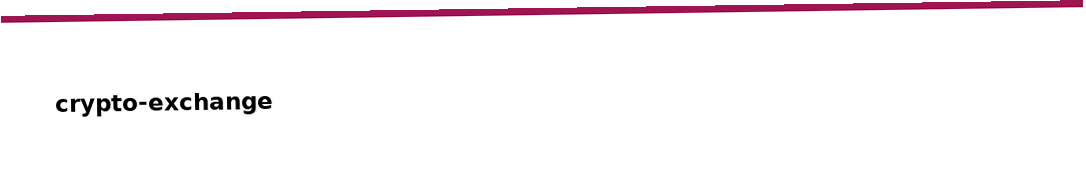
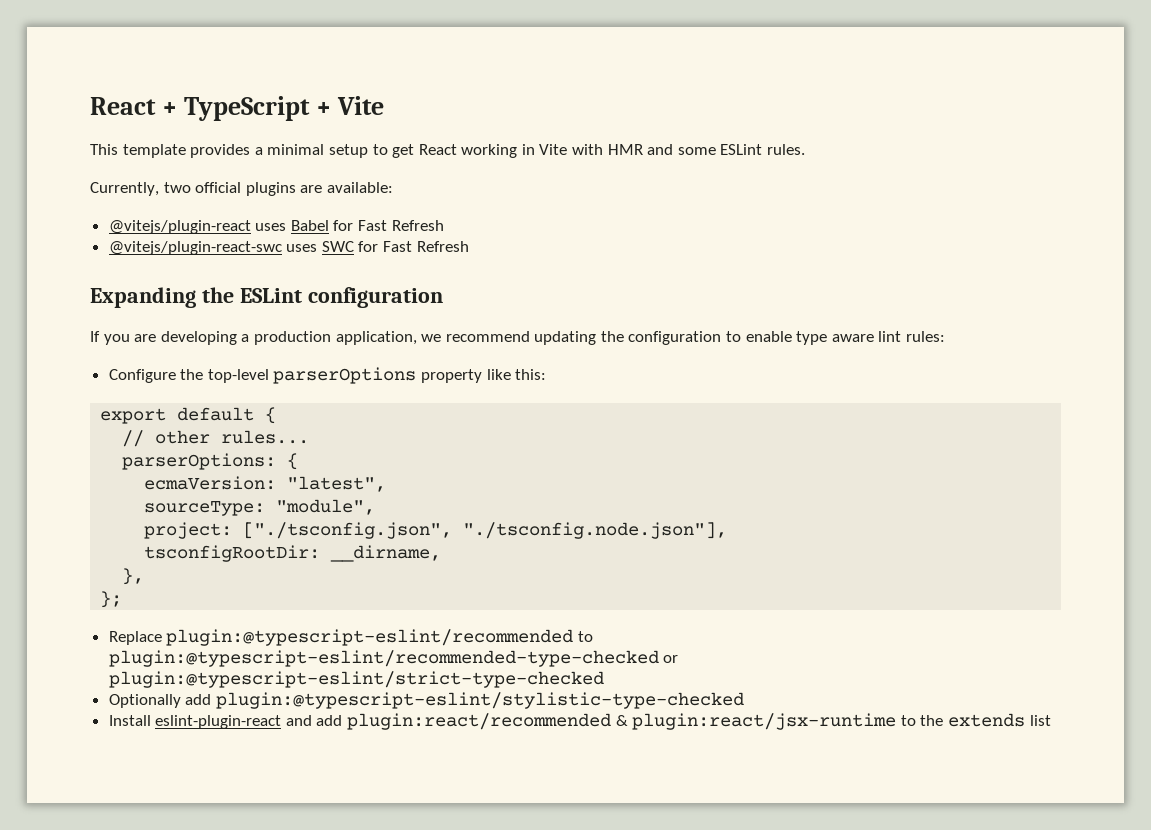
- crypto-exchange
+ React + TypeScript + Vite
+ This template provides a minimal setup to get React working in Vite with HMR and some ESLint rules.
+ Currently, two official plugins are available:
+ @vitejs/plugin-react uses Babel for Fast Refresh
+ @vitejs/plugin-react-swc uses SWC for Fast Refresh
+ Expanding the ESLint configuration
+ If you are developing a production application, we recommend updating the configuration to enable type aware lint rules:
+ Configure the top-level parserOptions property like this:
+ export default {
+ // other rules...
+ parserOptions: {
+ ecmaVersion: "latest",
+ sourceType: "module",
+ project: ["./tsconfig.json", "./tsconfig.node.json"],
+ tsconfigRootDir: __dirname,
+ },
+ };
+ Replace plugin:@typescript-eslint/recommended to plugin:@typescript-eslint/recommended-type-checked or plugin:@typescript-eslint/strict-type-checked
+ Optionally add plugin:@typescript-eslint/stylistic-type-checked
+ Install eslint-plugin-react and add plugin:react/recommended & plugin:react/jsx-runtime to the extends list

